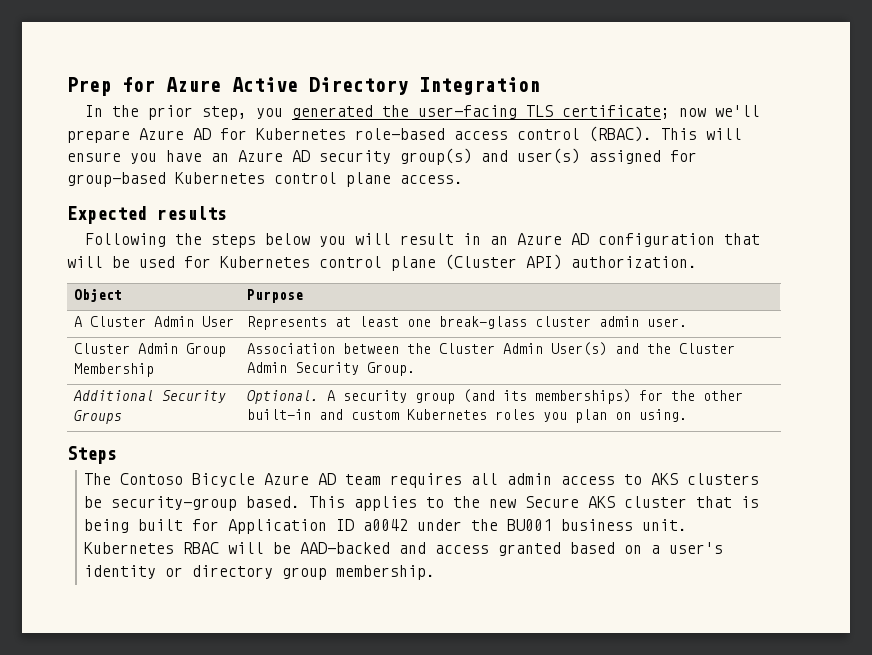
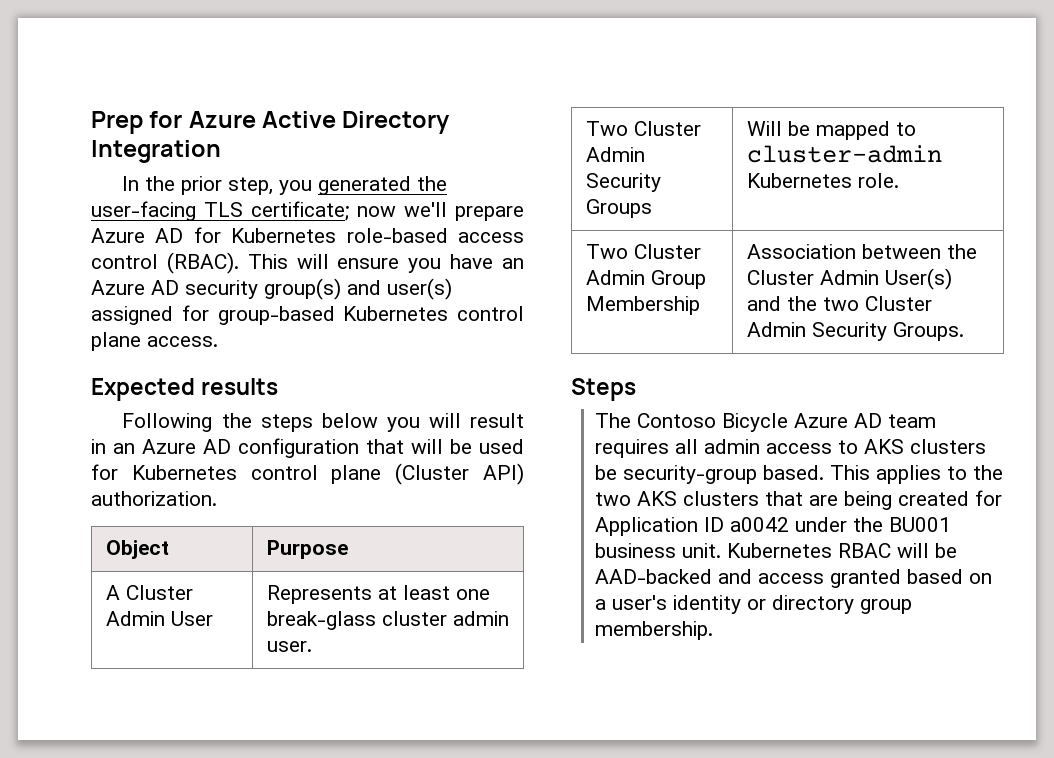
- Cluster Admin Group Membership | Association between the Cluster Admin User(s) and the Cluster Admin Security Group.
- Additional Security Groups | Optional. A security group (and its memberships) for the other built-in and custom Kubernetes roles you plan on using.
+ Two Cluster Admin Security Groups | Will be mapped to cluster-admin Kubernetes role.
+ Two Cluster Admin Group Membership | Association between the Cluster Admin User(s) and the two Cluster Admin Security Groups.
- This applies to the new Secure AKS cluster that is being built for Application ID a0042 under the BU001 business unit.
+ This applies to the two AKS clusters that are being created for Application ID a0042 under the BU001 business unit.

